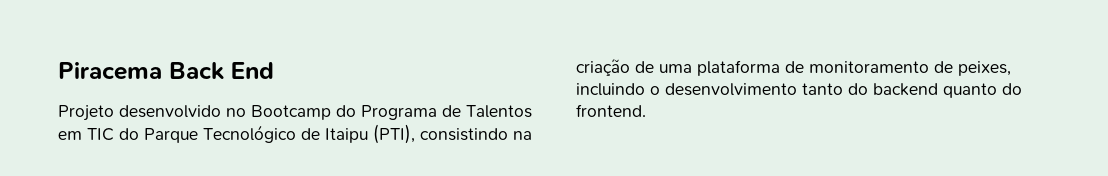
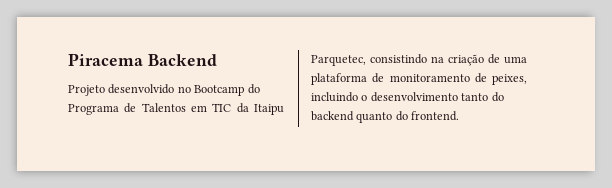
- Piracema Back End
+ Piracema Backend
- Projeto desenvolvido no Bootcamp do Programa de Talentos em TIC do Parque Tecnológico de Itaipu (PTI), consistindo na criação de uma plataforma de monitoramento de peixes, incluindo o desenvolvimento tanto do backend quanto do frontend.
+ Projeto desenvolvido no Bootcamp do Programa de Talentos em TIC da Itaipu Parquetec, consistindo na criação de uma plataforma de monitoramento de peixes, incluindo o desenvolvimento tanto do backend quanto do frontend.

